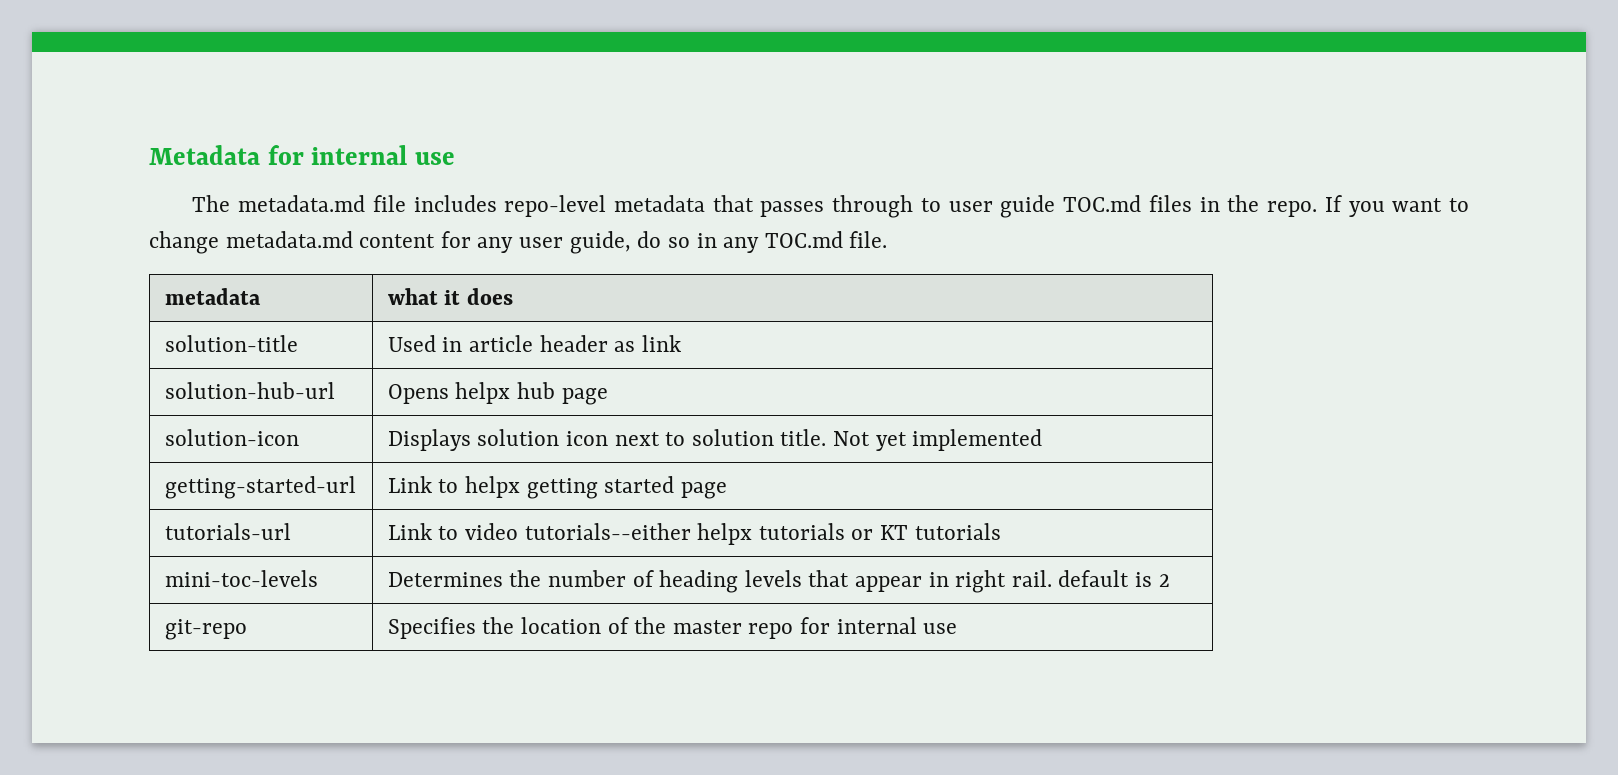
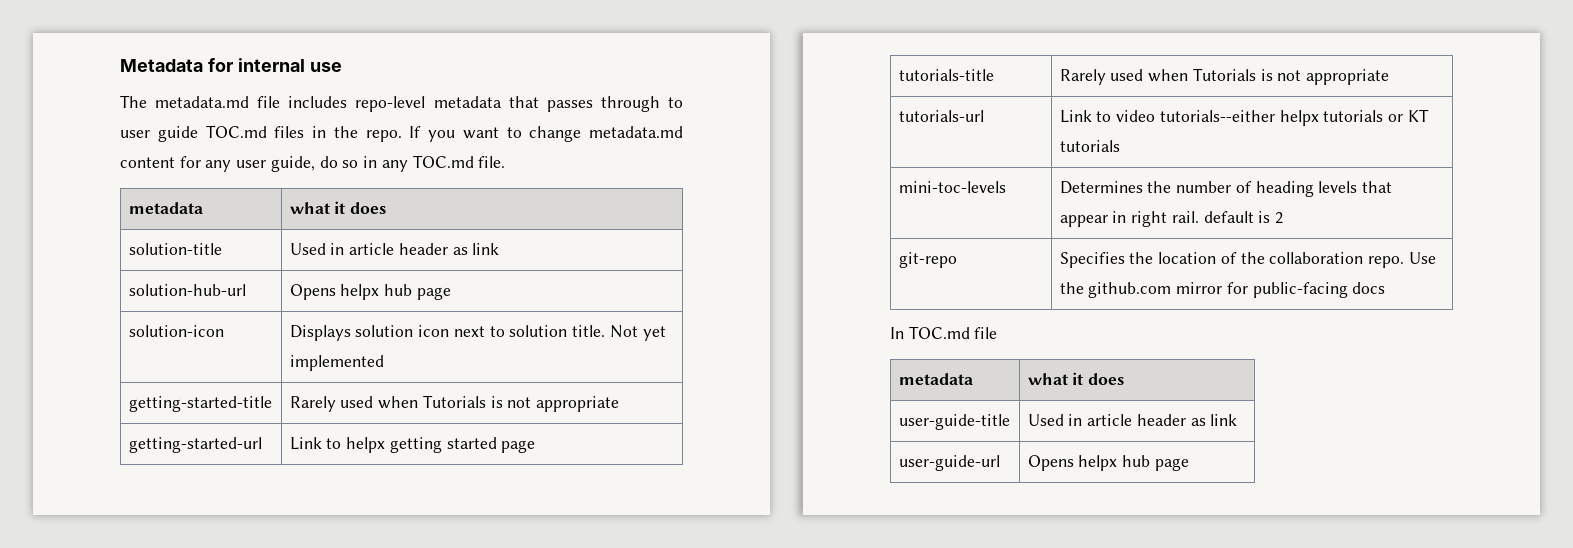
+ getting-started-title | Rarely used when Tutorials is not appropriate
+ tutorials-title | Rarely used when Tutorials is not appropriate
- git-repo | Specifies the location of the master repo for internal use
+ git-repo | Specifies the location of the collaboration repo. Use the github.com mirror for public-facing docs
+ In TOC.md file
+ metadata | what it does
+ user-guide-title | Used in article header as link
+ user-guide-url | Opens helpx hub page

